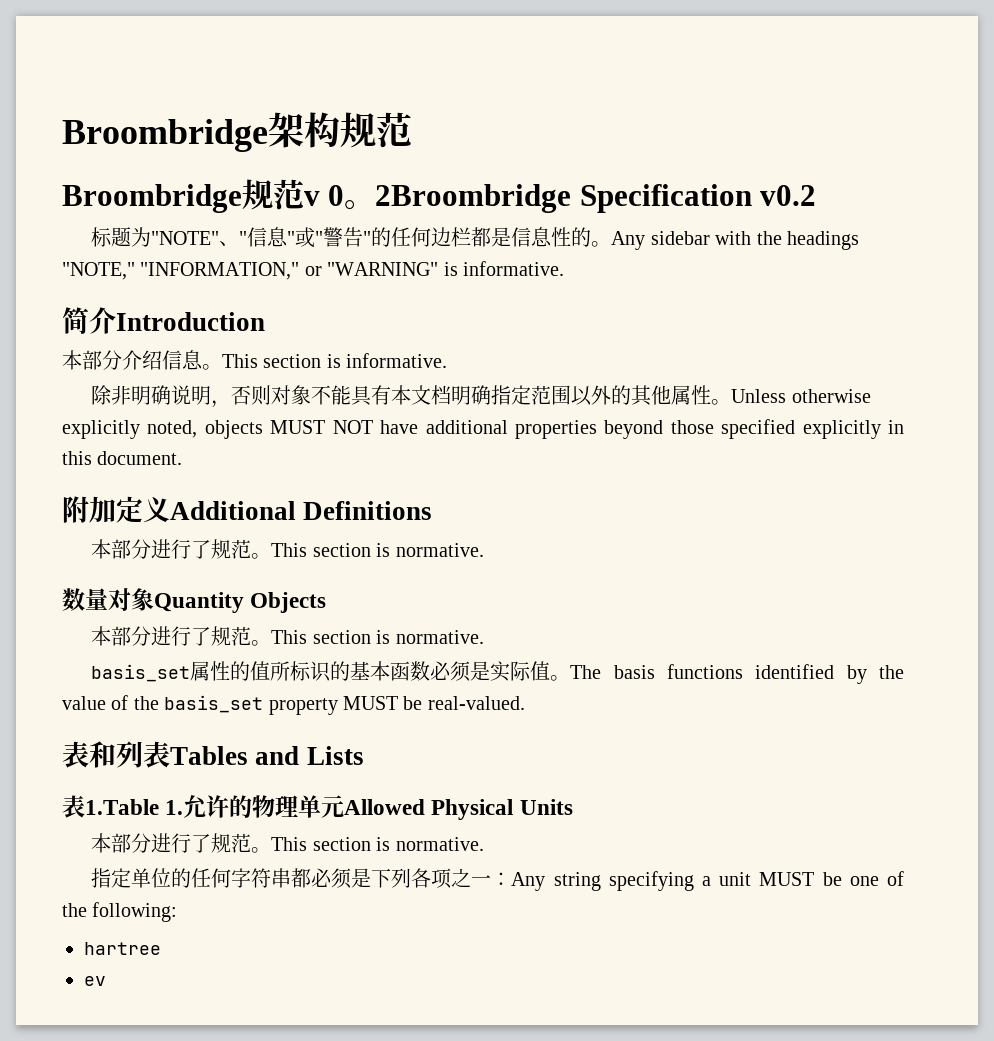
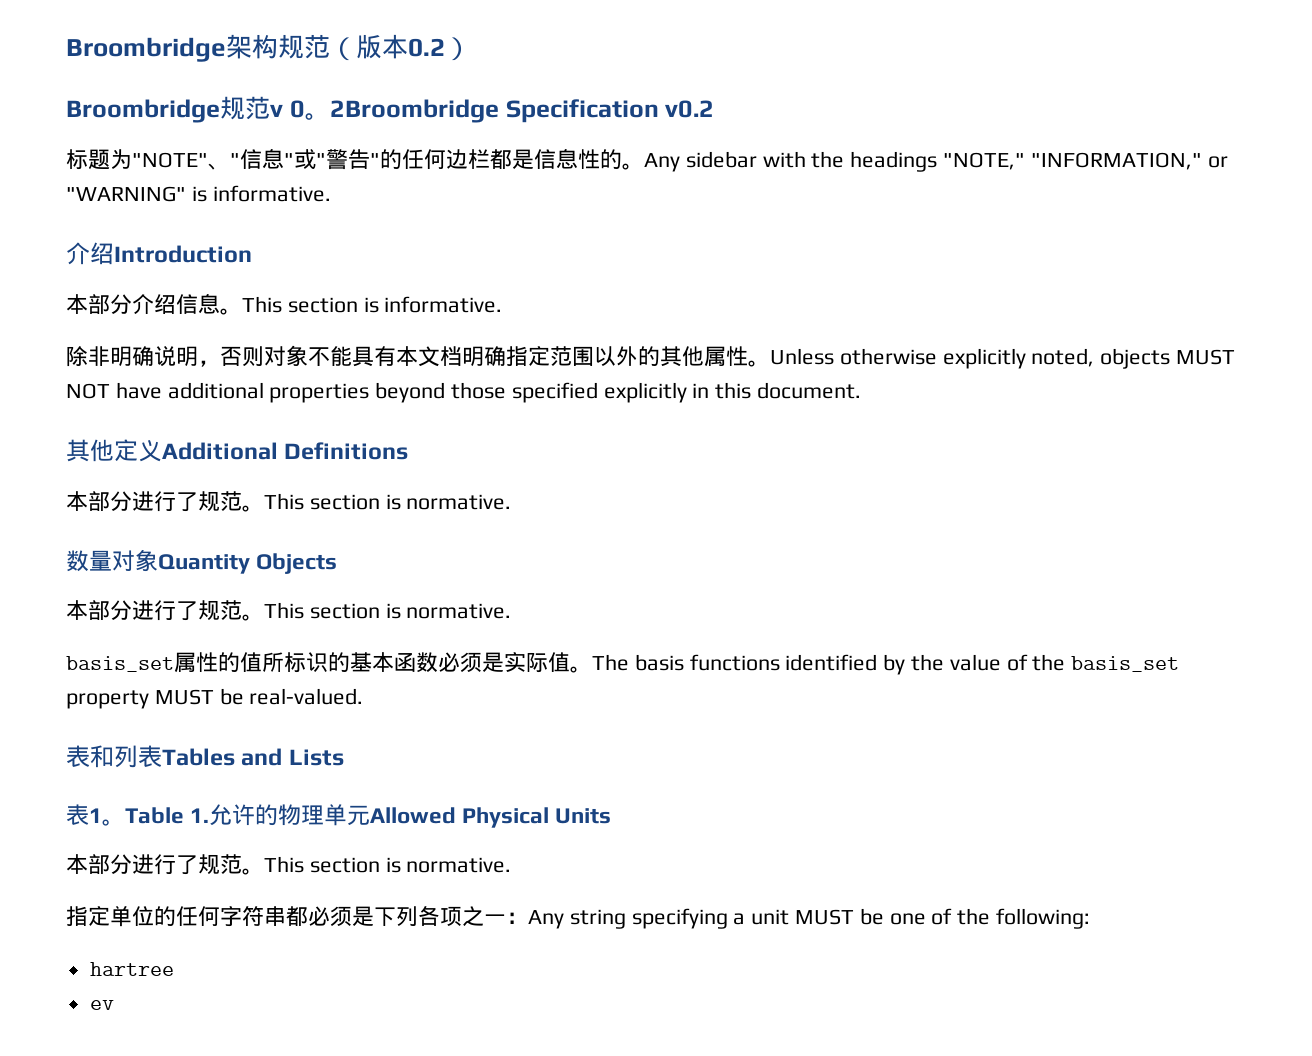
- Broombridge架构规范
+ Broombridge架构规范（版本0.2）
- 简介Introduction
+ 介绍Introduction
- 附加定义Additional Definitions
+ 其他定义Additional Definitions
- 表1.Table 1.允许的物理单元Allowed Physical Units
+ 表1。Table 1.允许的物理单元Allowed Physical Units

